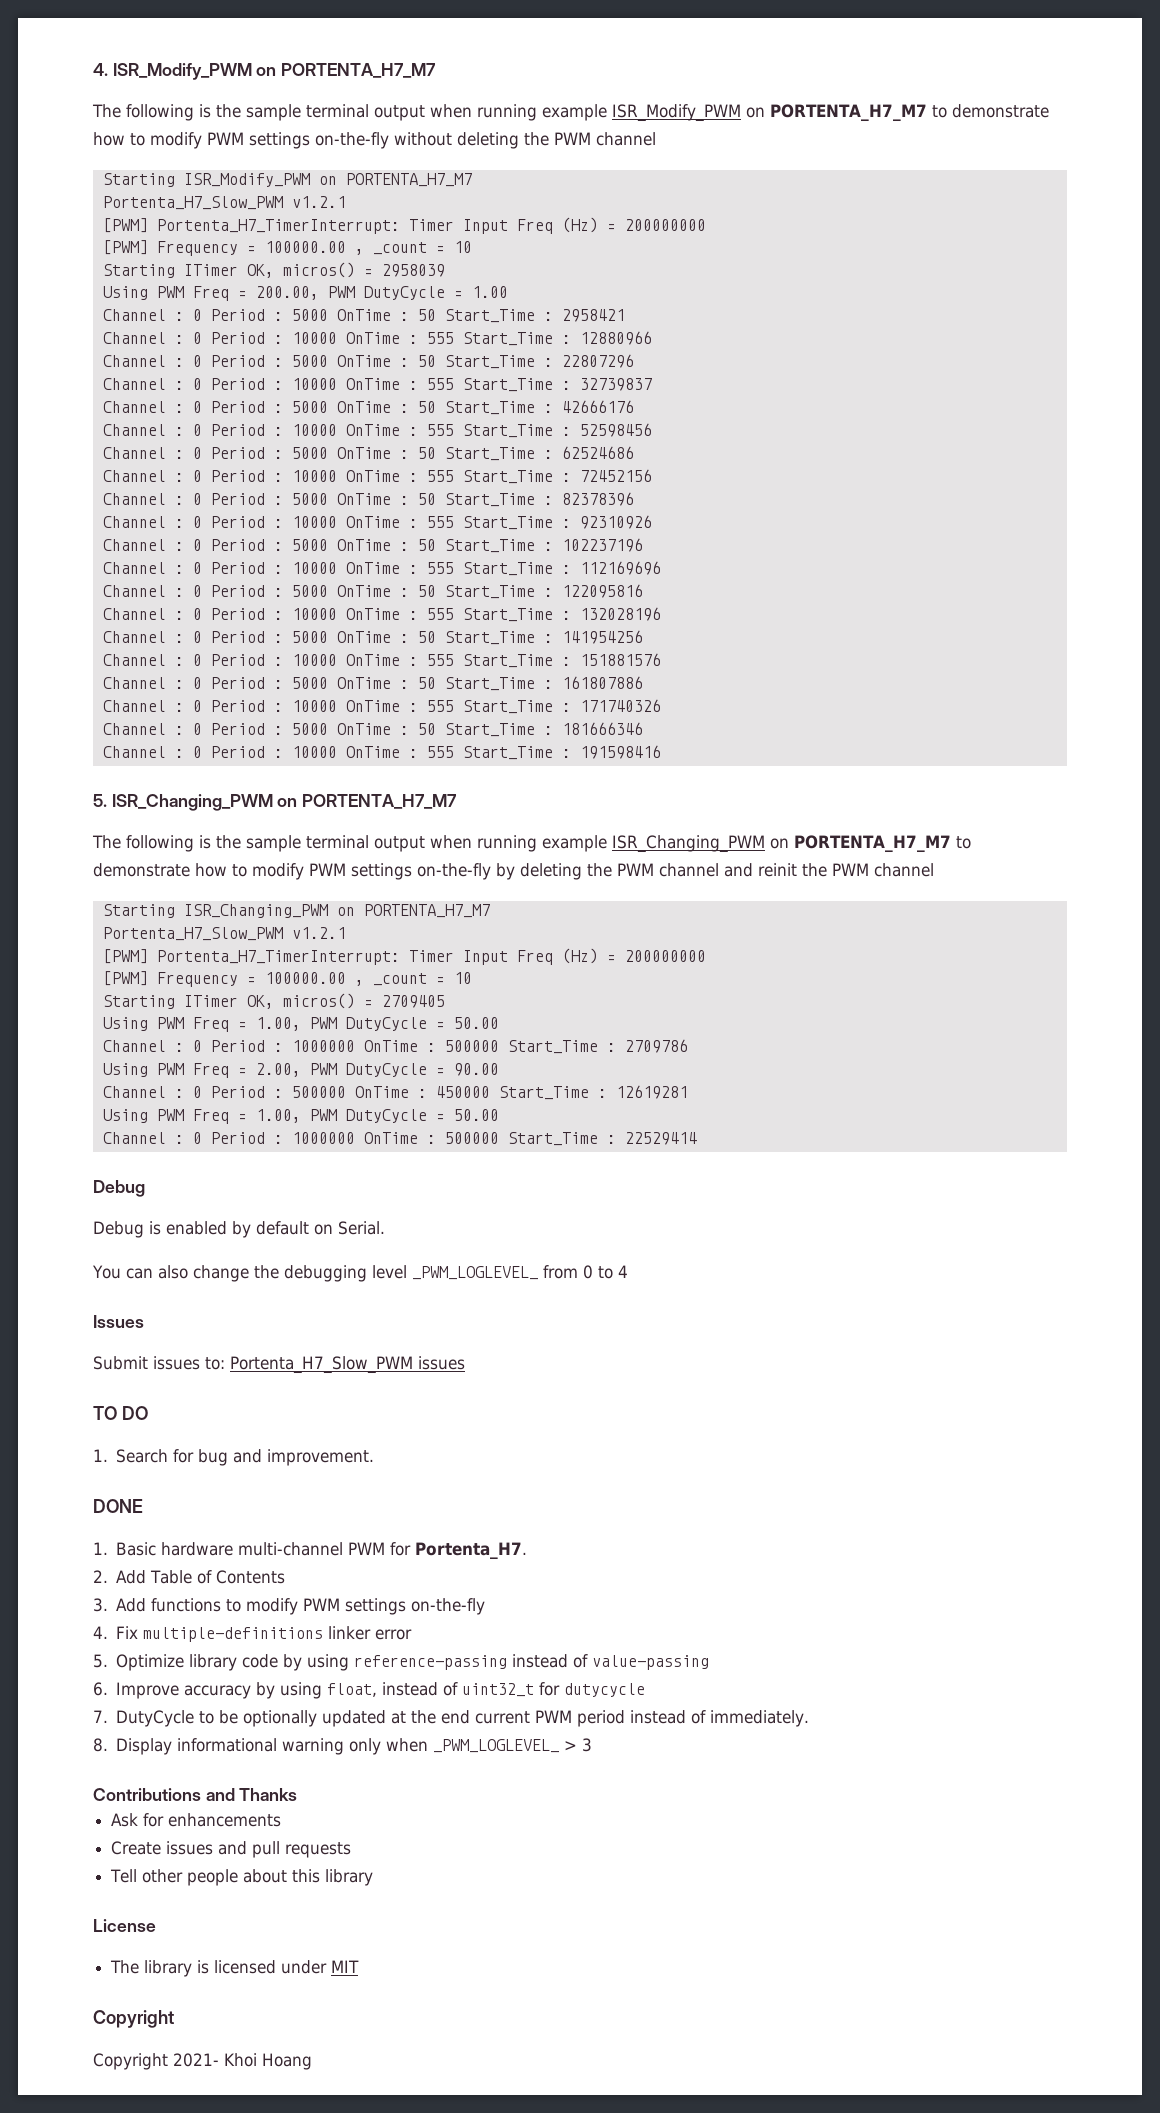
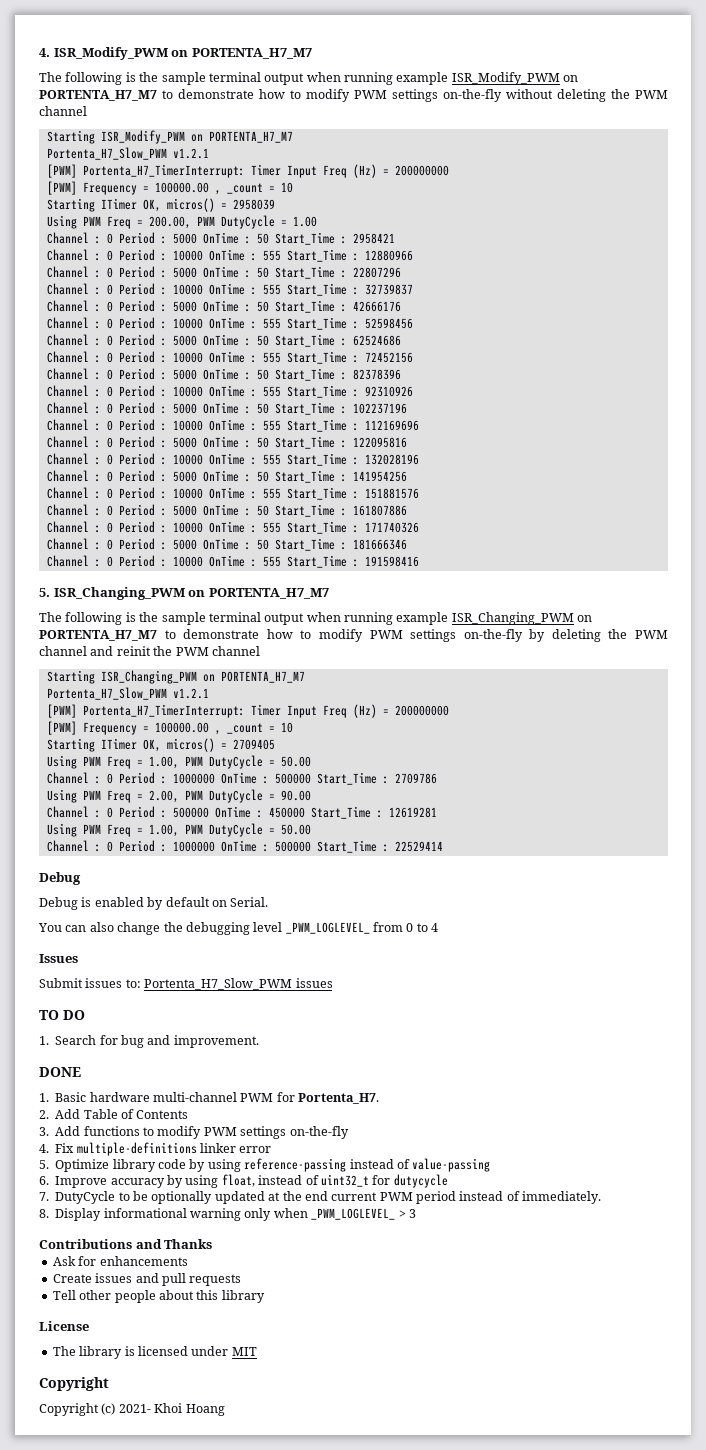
- Copyright 2021- Khoi Hoang
+ Copyright (c) 2021- Khoi Hoang

